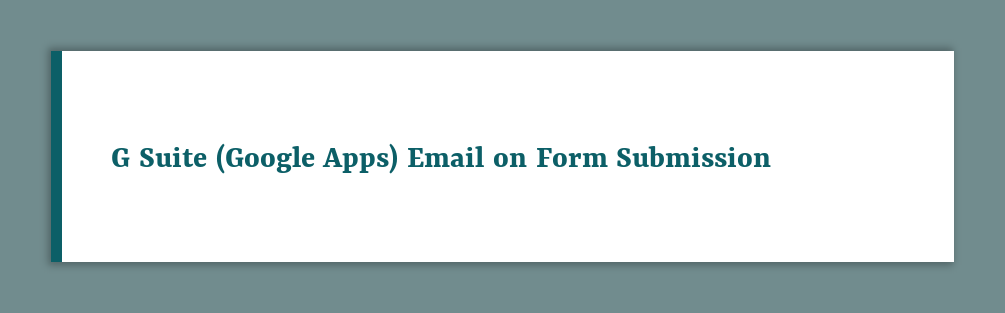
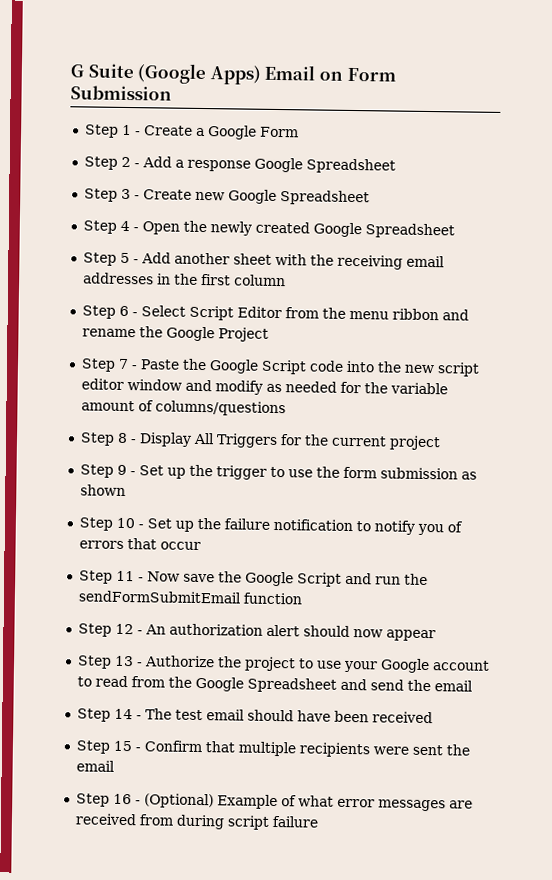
+ Step 1 - Create a Google Form
+ Step 2 - Add a response Google Spreadsheet
+ Step 3 - Create new Google Spreadsheet
+ Step 4 - Open the newly created Google Spreadsheet
+ Step 5 - Add another sheet with the receiving email addresses in the first column
+ Step 6 - Select Script Editor from the menu ribbon and rename the Google Project
+ Step 7 - Paste the Google Script code into the new script editor window and modify as needed for the variable amount of columns/questions
+ Step 8 - Display All Triggers for the current project
+ Step 9 - Set up the trigger to use the form submission as shown
+ Step 10 - Set up the failure notification to notify you of errors that occur
+ Step 11 - Now save the Google Script and run the sendFormSubmitEmail function
+ Step 12 - An authorization alert should now appear
+ Step 13 - Authorize the project to use your Google account to read from the Google Spreadsheet and send the email
+ Step 14 - The test email should have been received
+ Step 15 - Confirm that multiple recipients were sent the email
+ Step 16 - (Optional) Example of what error messages are received from during script failure

